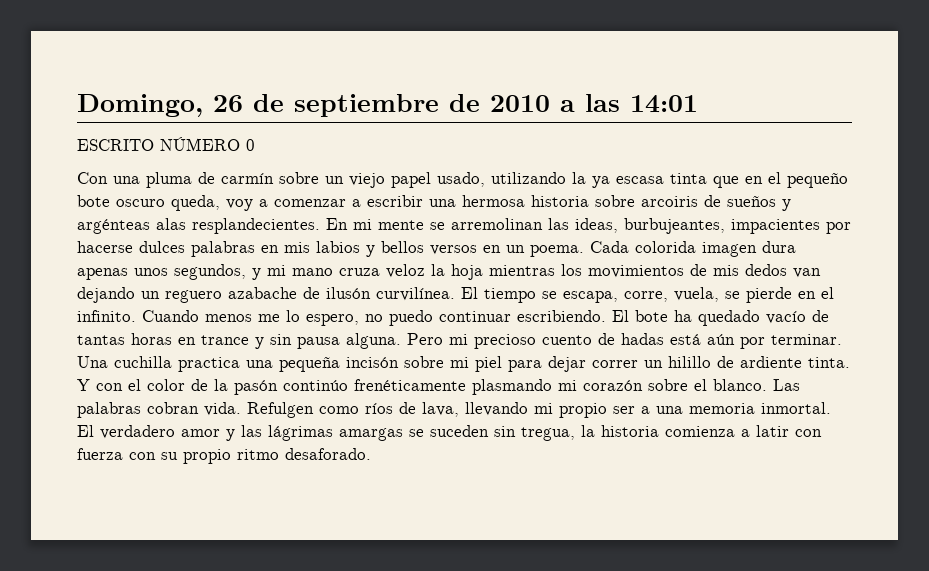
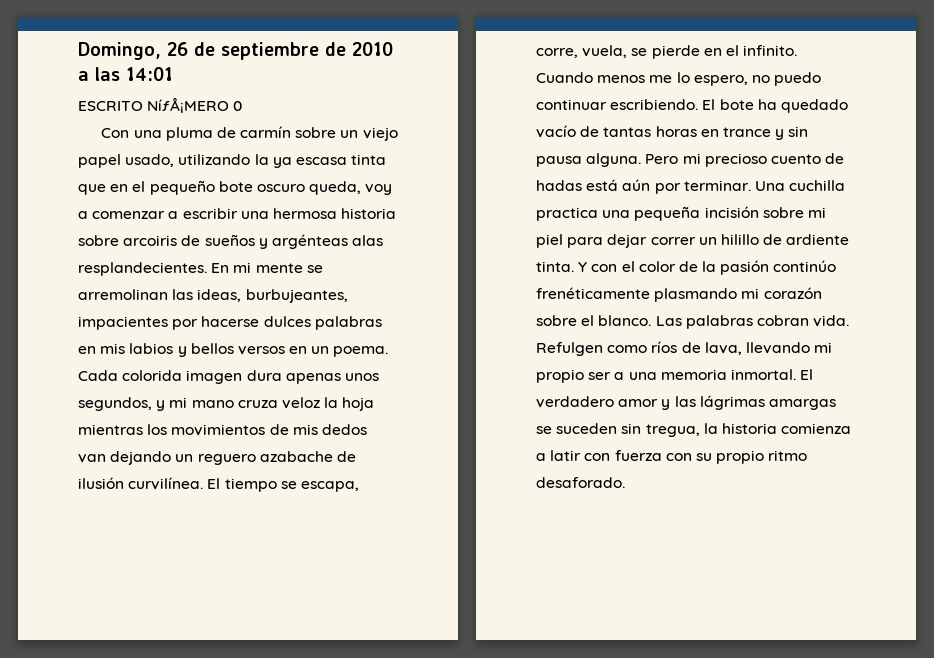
- ESCRITO NÚMERO 0
+ ESCRITO NíƒÅ¡MERO 0
- Cada colorida imagen dura apenas unos segundos, y mi mano cruza veloz la hoja mientras los movimientos de mis dedos van dejando un reguero azabache de ilusón curvilínea.
+ Cada colorida imagen dura apenas unos segundos, y mi mano cruza veloz la hoja mientras los movimientos de mis dedos van dejando un reguero azabache de ilusión curvilínea.
- Una cuchilla practica una pequeña incisón sobre mi piel para dejar correr un hilillo de ardiente tinta.
+ Una cuchilla practica una pequeña incisión sobre mi piel para dejar correr un hilillo de ardiente tinta.
- Y con el color de la pasón continúo frenéticamente plasmando mi corazón sobre el blanco.
+ Y con el color de la pasión continúo frenéticamente plasmando mi corazón sobre el blanco.

